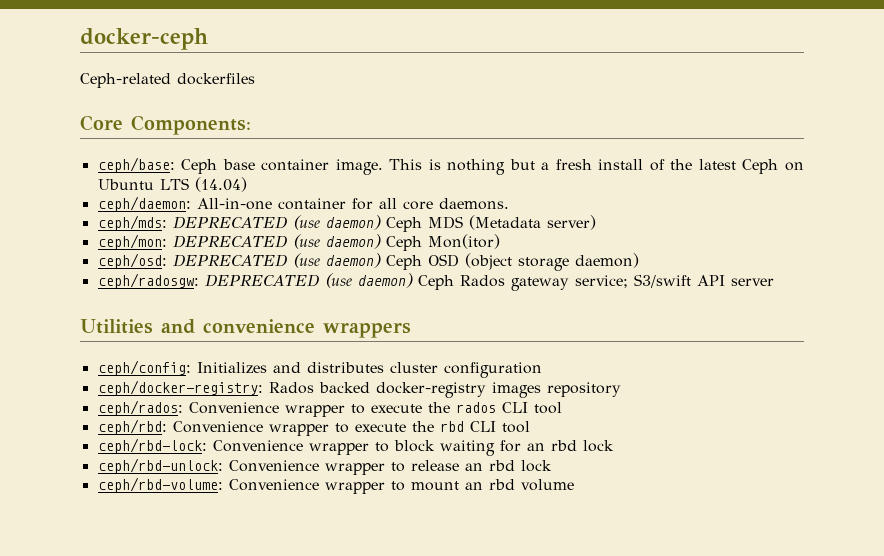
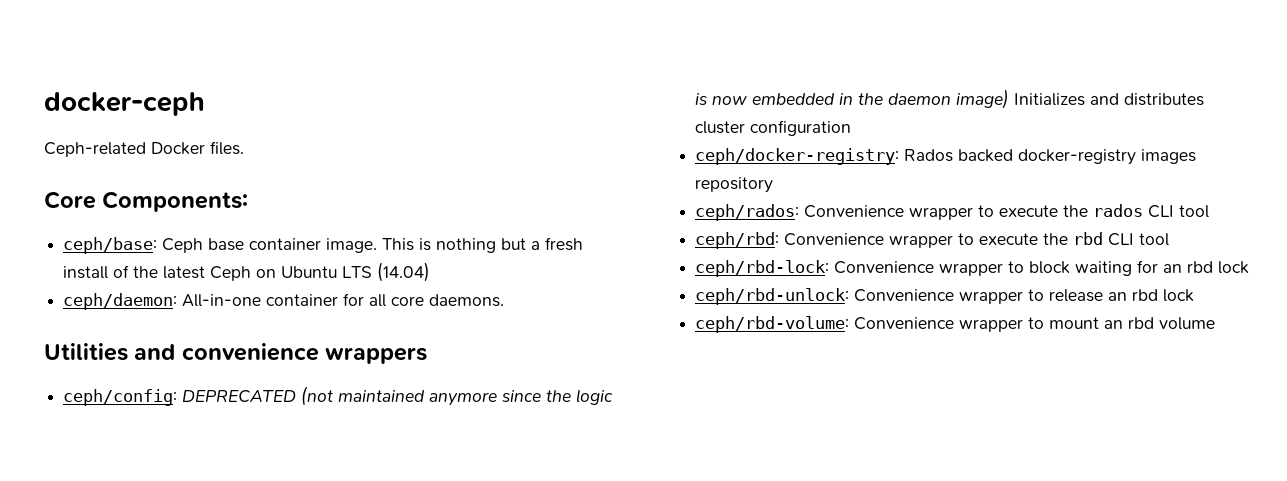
- Ceph-related dockerfiles
+ Ceph-related Docker files.
- ceph/mds: DEPRECATED (use daemon) Ceph MDS (Metadata server)
- ceph/mon: DEPRECATED (use daemon) Ceph Mon(itor)
- ceph/osd: DEPRECATED (use daemon) Ceph OSD (object storage daemon)
- ceph/radosgw: DEPRECATED (use daemon) Ceph Rados gateway service; S3/swift API server
- ceph/config: Initializes and distributes cluster configuration
+ ceph/config: DEPRECATED (not maintained anymore since the logic is now embedded in the daemon image) Initializes and distributes cluster configuration

